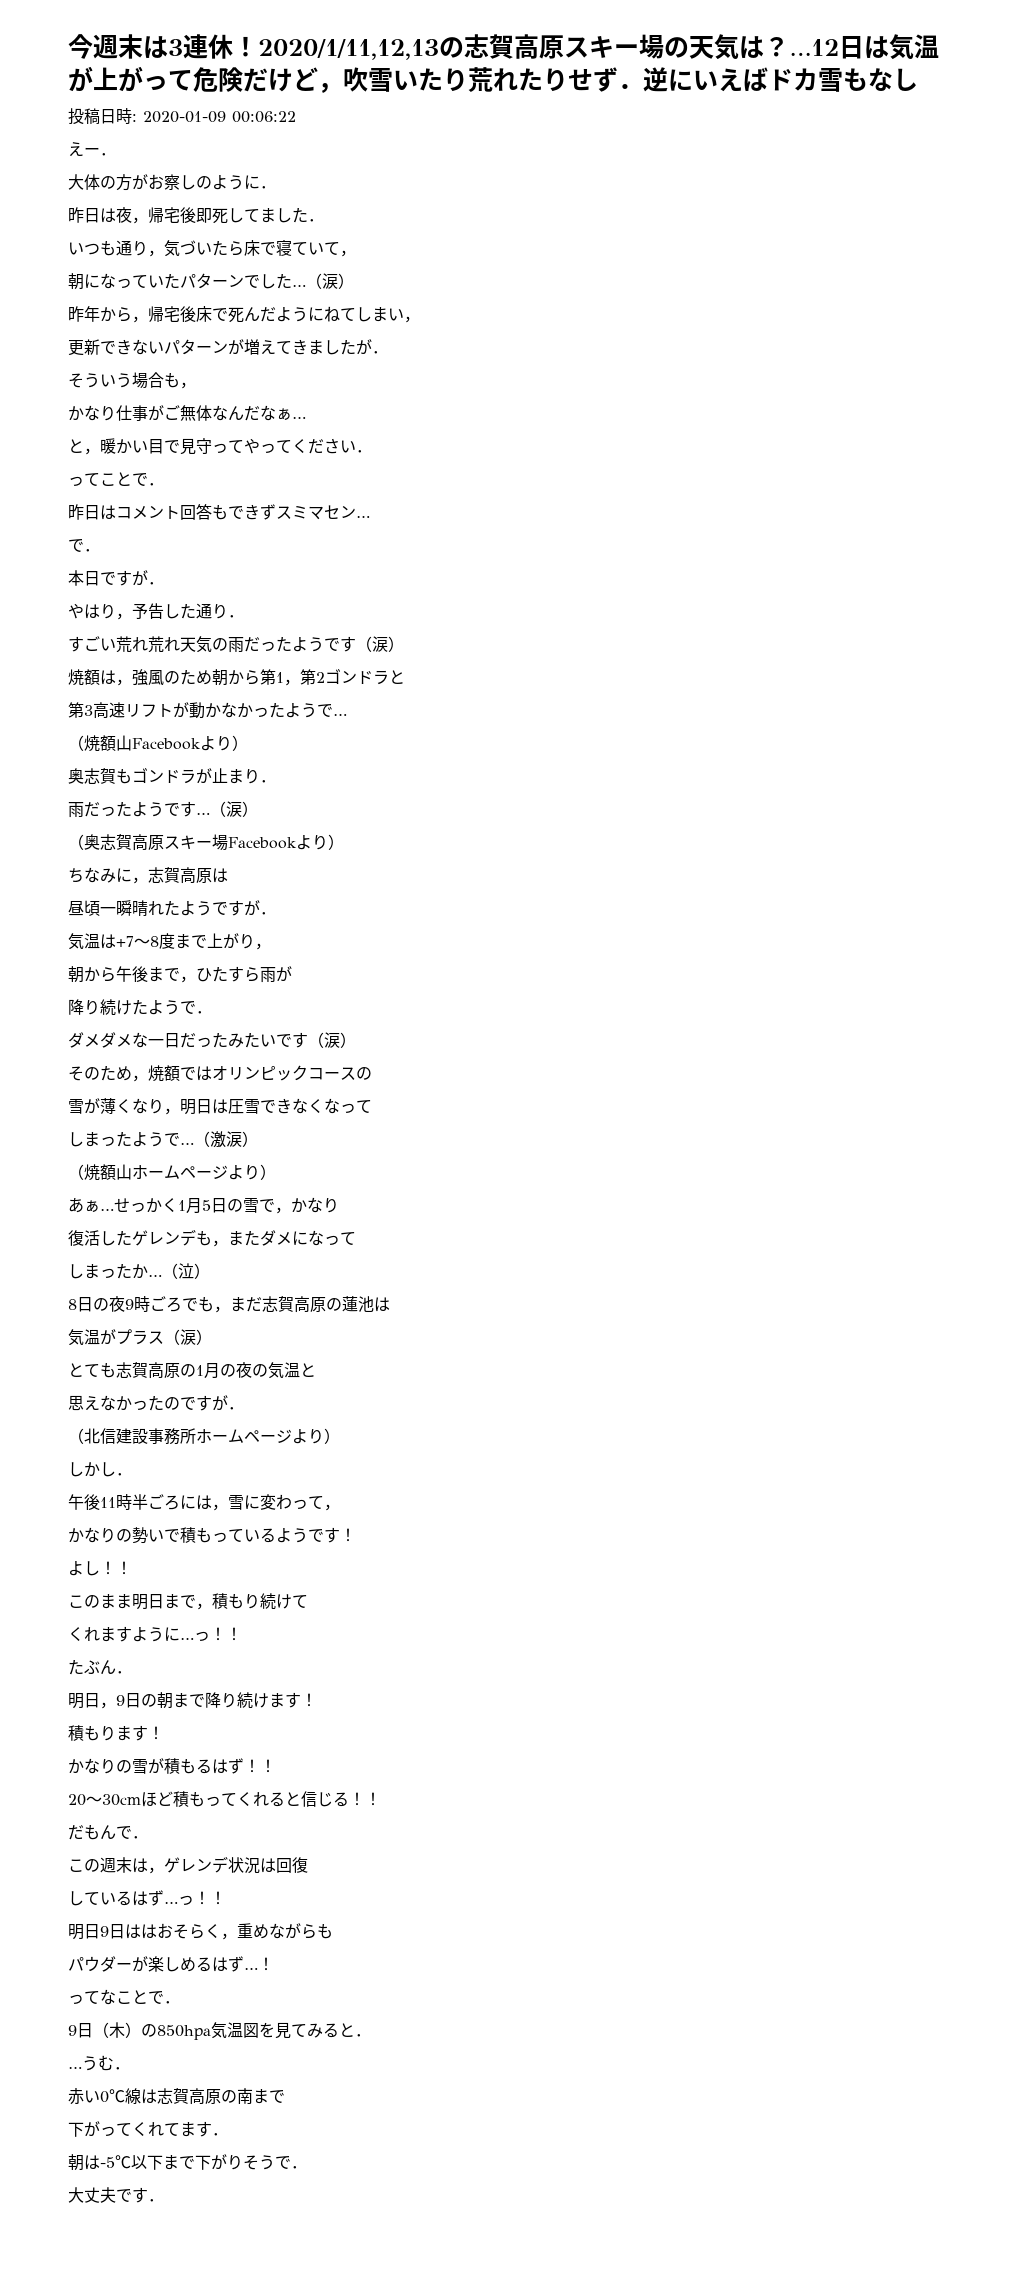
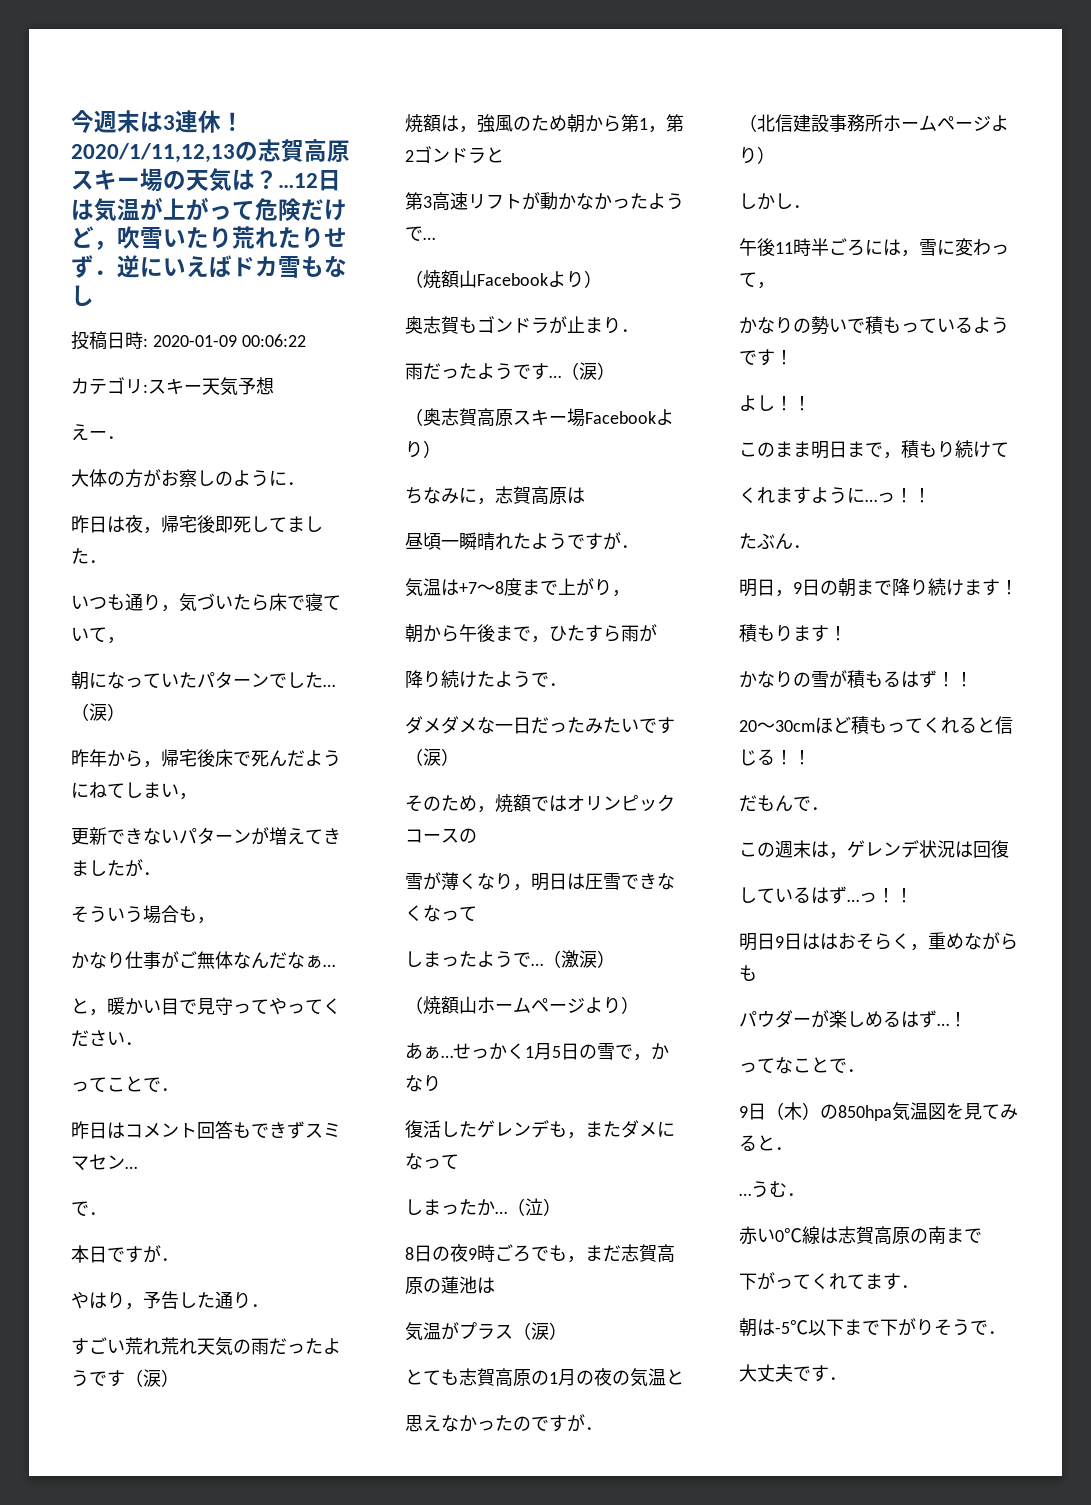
+ カテゴリ:スキー天気予想

